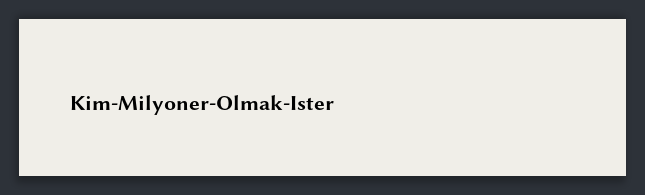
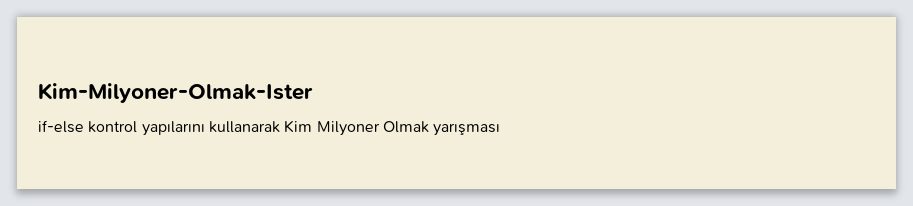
+ if-else kontrol yapılarını kullanarak Kim Milyoner Olmak yarışması

